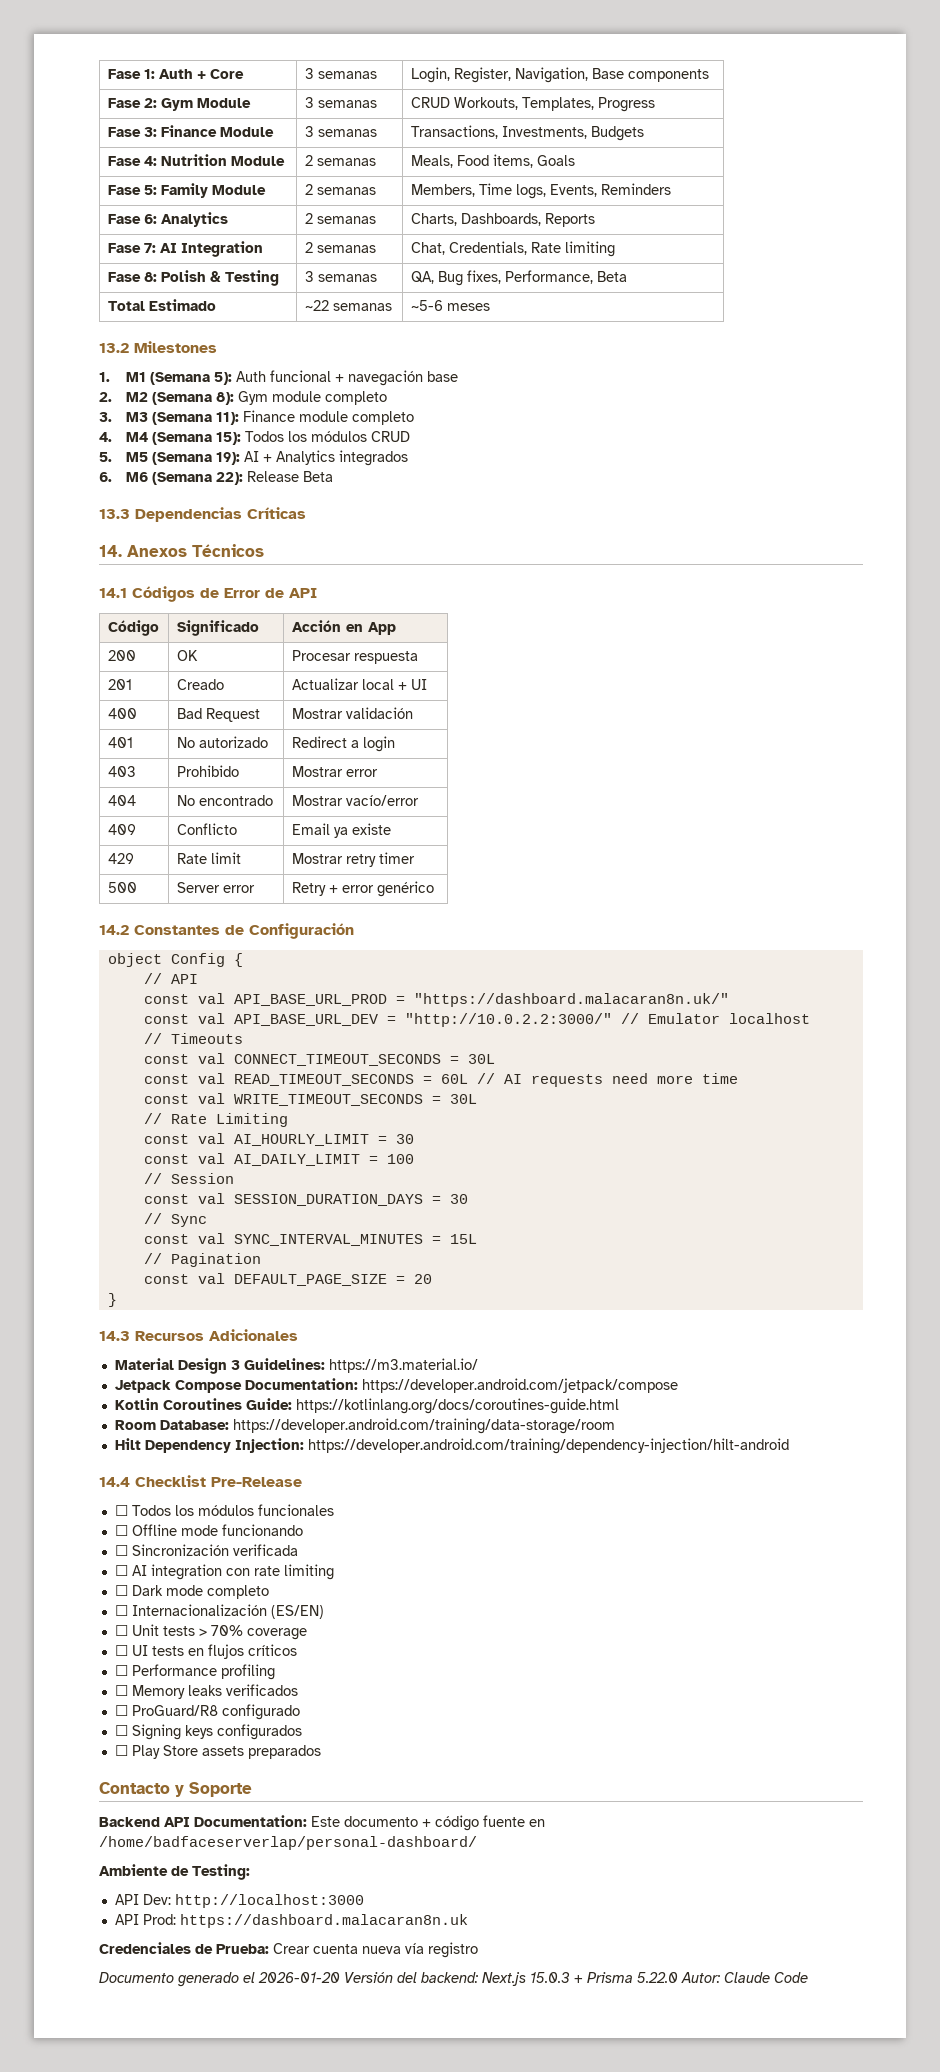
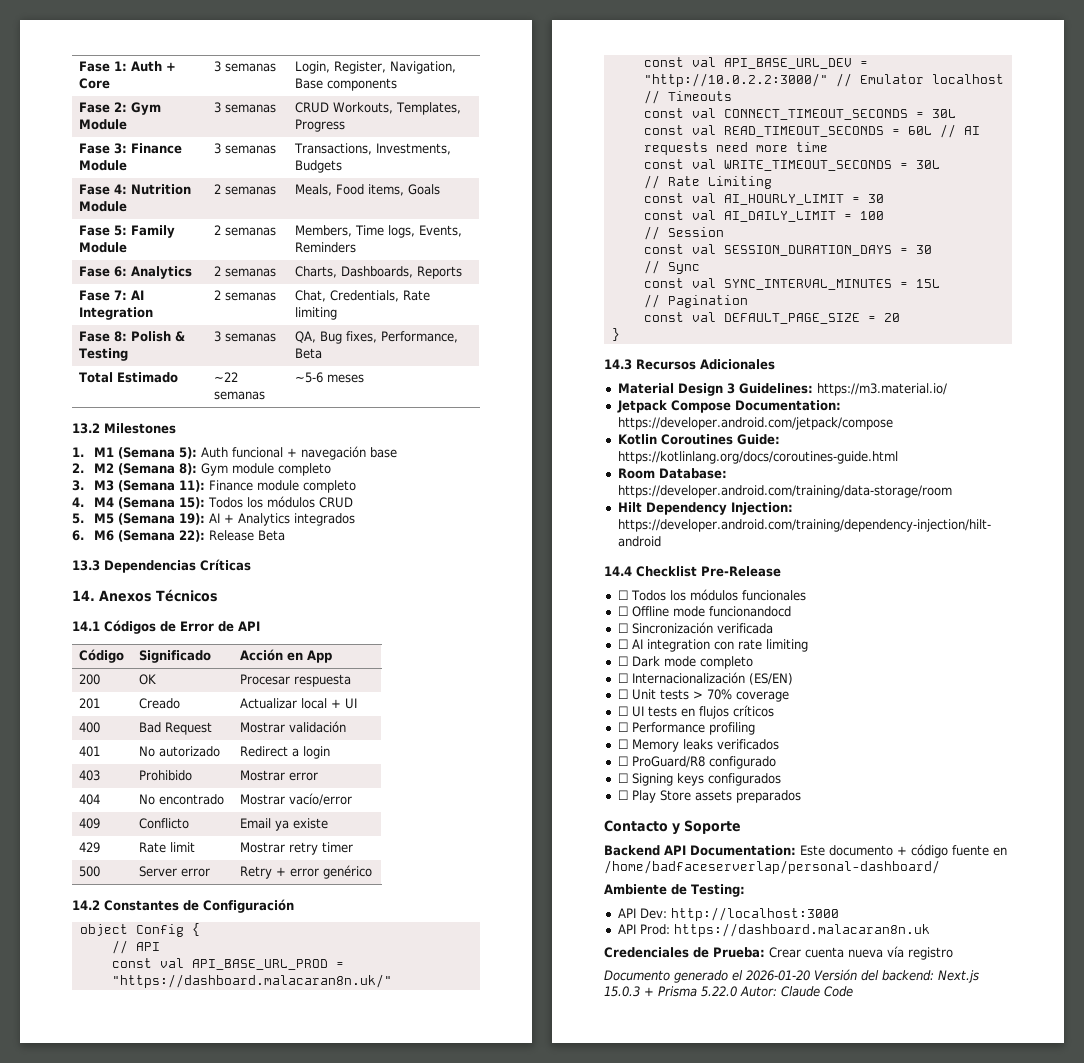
- ☐ Offline mode funcionando
+ ☐ Offline mode funcionandocd

